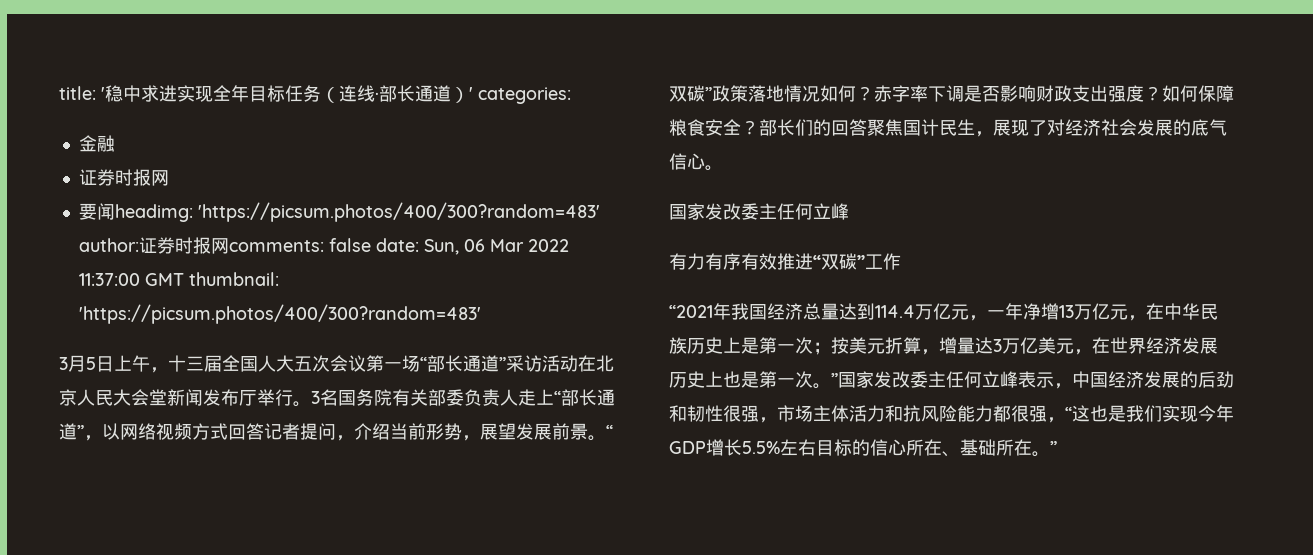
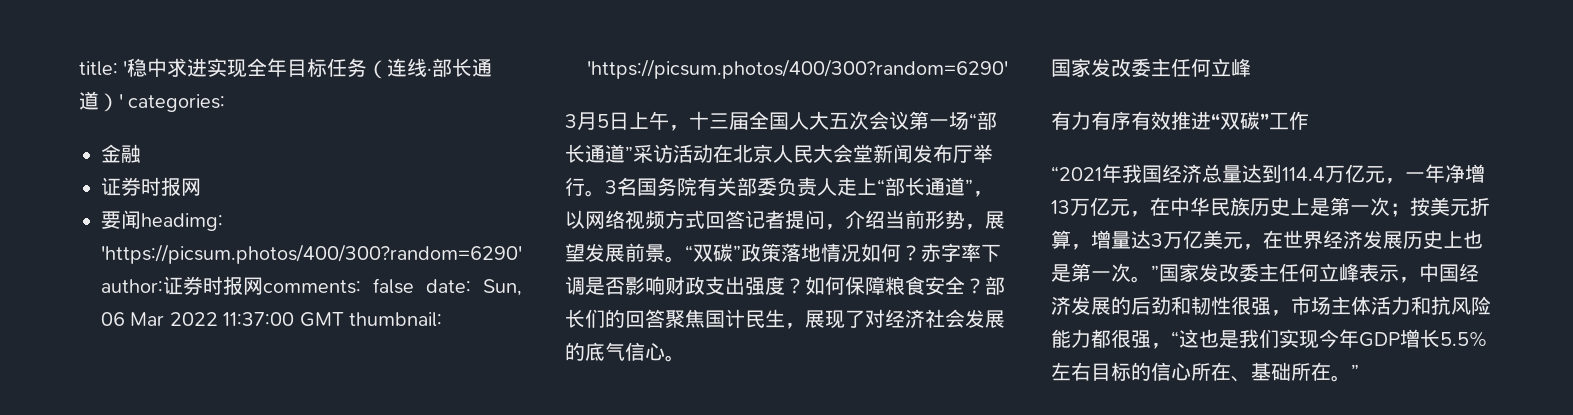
- 要闻headimg: 'https://picsum.photos/400/300?random=483' author:证券时报网comments: false date: Sun, 06 Mar 2022 11:37:00 GMT thumbnail: 'https://picsum.photos/400/300?random=483'
+ 要闻headimg: 'https://picsum.photos/400/300?random=6290' author:证券时报网comments: false date: Sun, 06 Mar 2022 11:37:00 GMT thumbnail: 'https://picsum.photos/400/300?random=6290'

